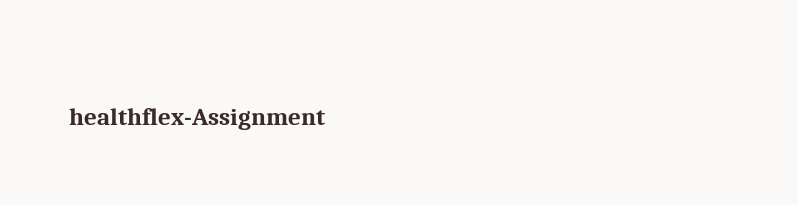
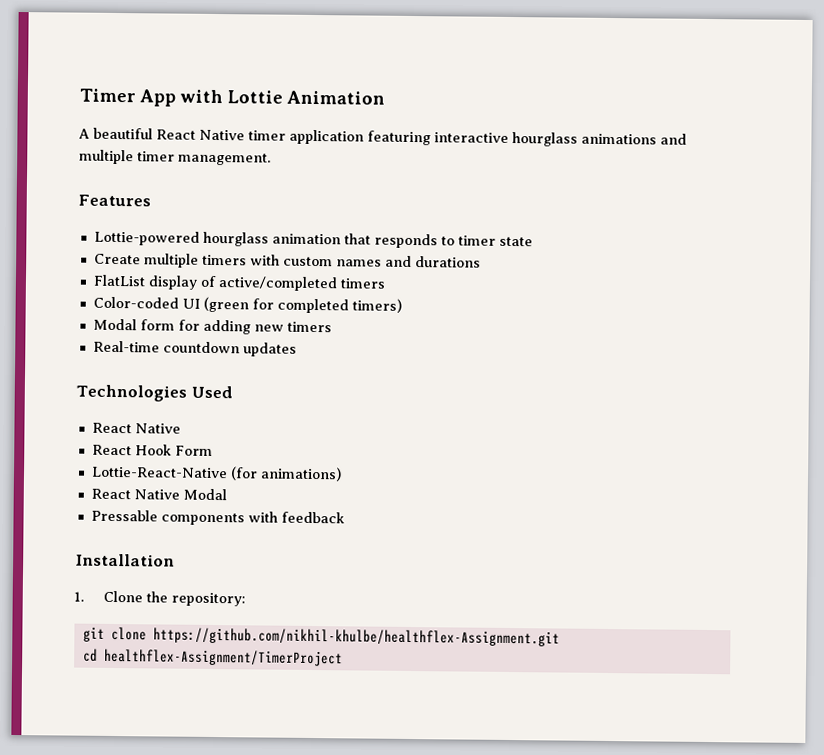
- healthflex-Assignment
+ Timer App with Lottie Animation
+ A beautiful React Native timer application featuring interactive hourglass animations and multiple timer management.
+ Features
+ Lottie-powered hourglass animation that responds to timer state
+ Create multiple timers with custom names and durations
+ FlatList display of active/completed timers
+ Color-coded UI (green for completed timers)
+ Modal form for adding new timers
+ Real-time countdown updates
+ Technologies Used
+ React Native
+ React Hook Form
+ Lottie-React-Native (for animations)
+ React Native Modal
+ Pressable components with feedback
+ Installation
+ 1. Clone the repository:
+ git clone https://github.com/nikhil-khulbe/healthflex-Assignment.git
+ cd healthflex-Assignment/TimerProject

